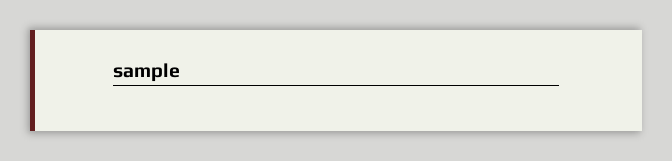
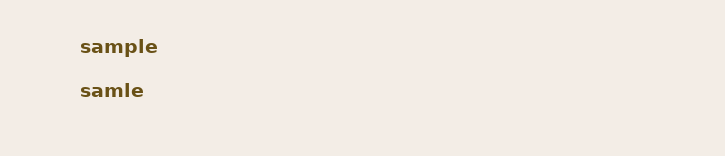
+ samle

